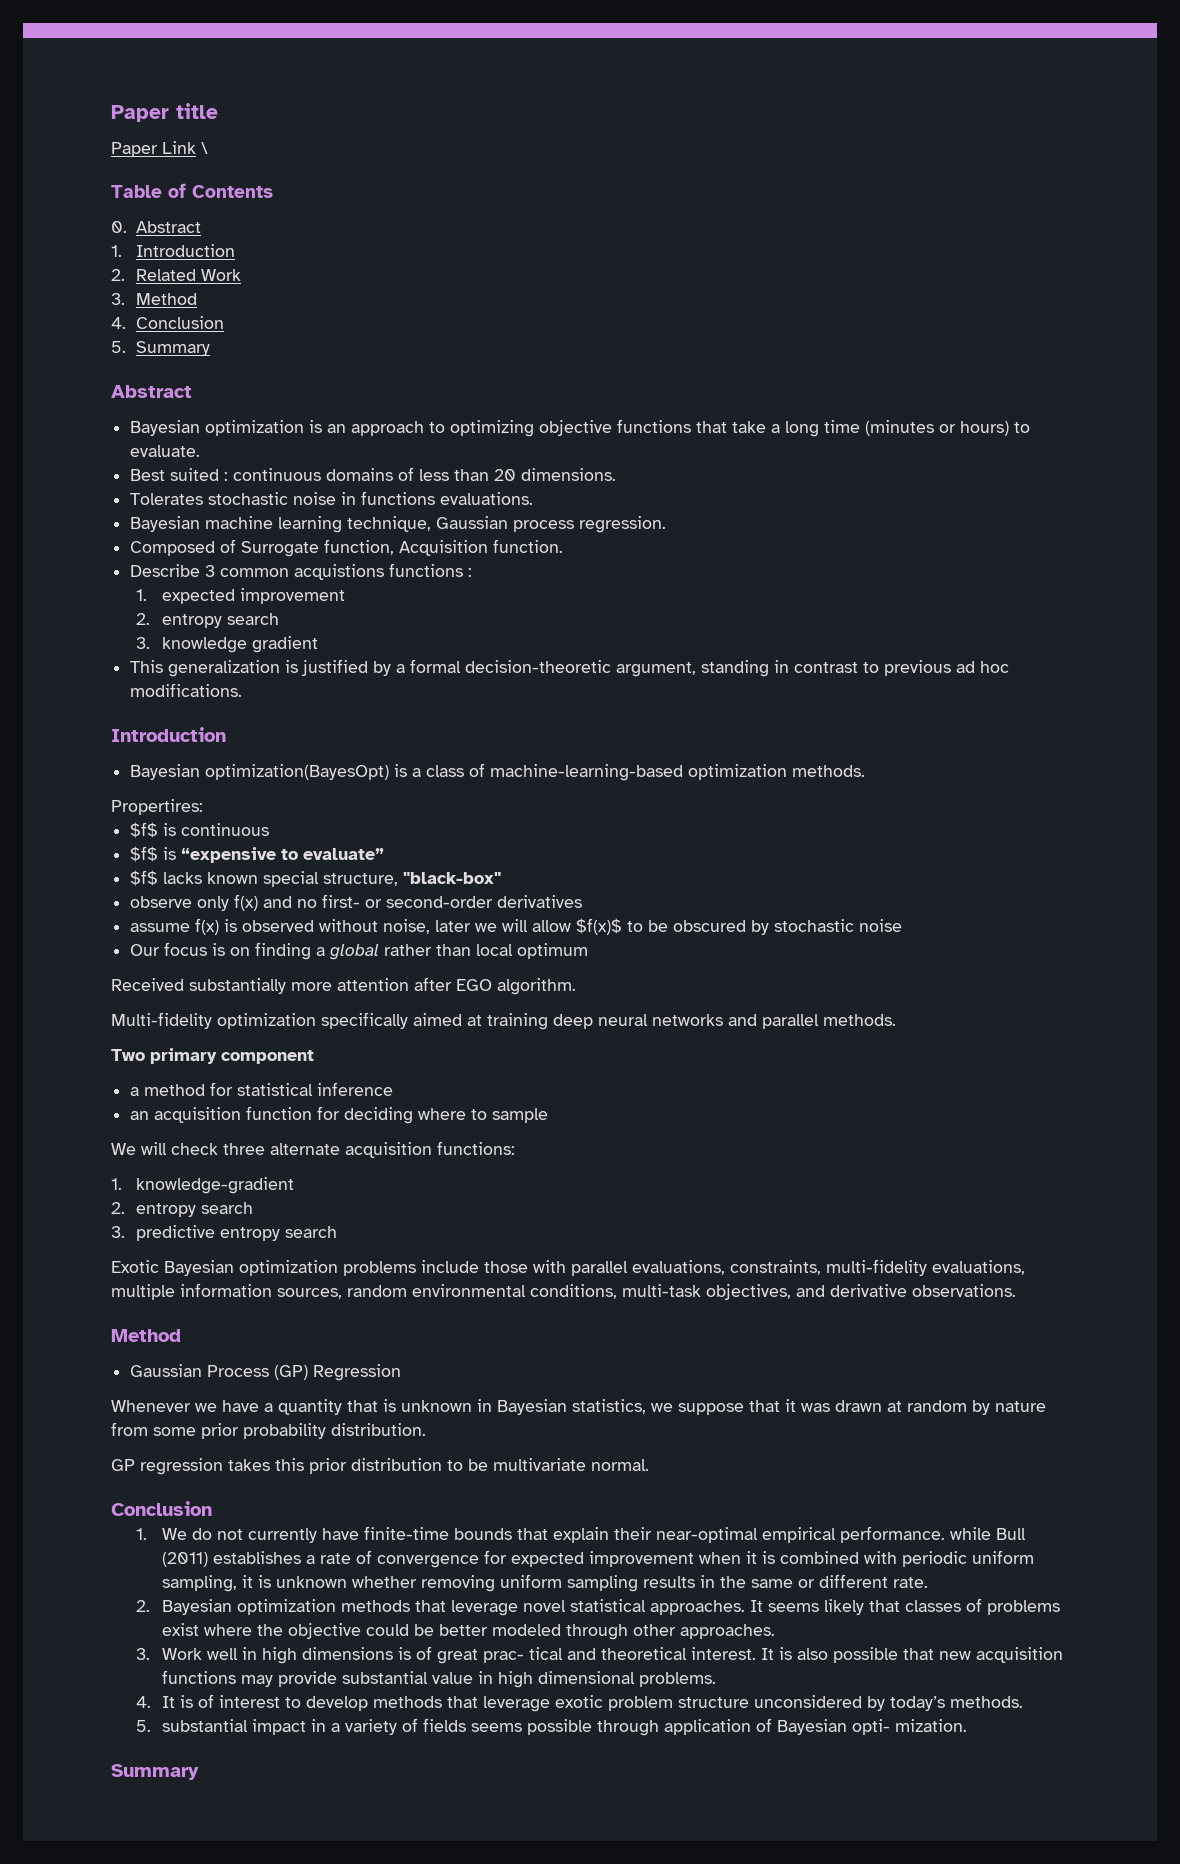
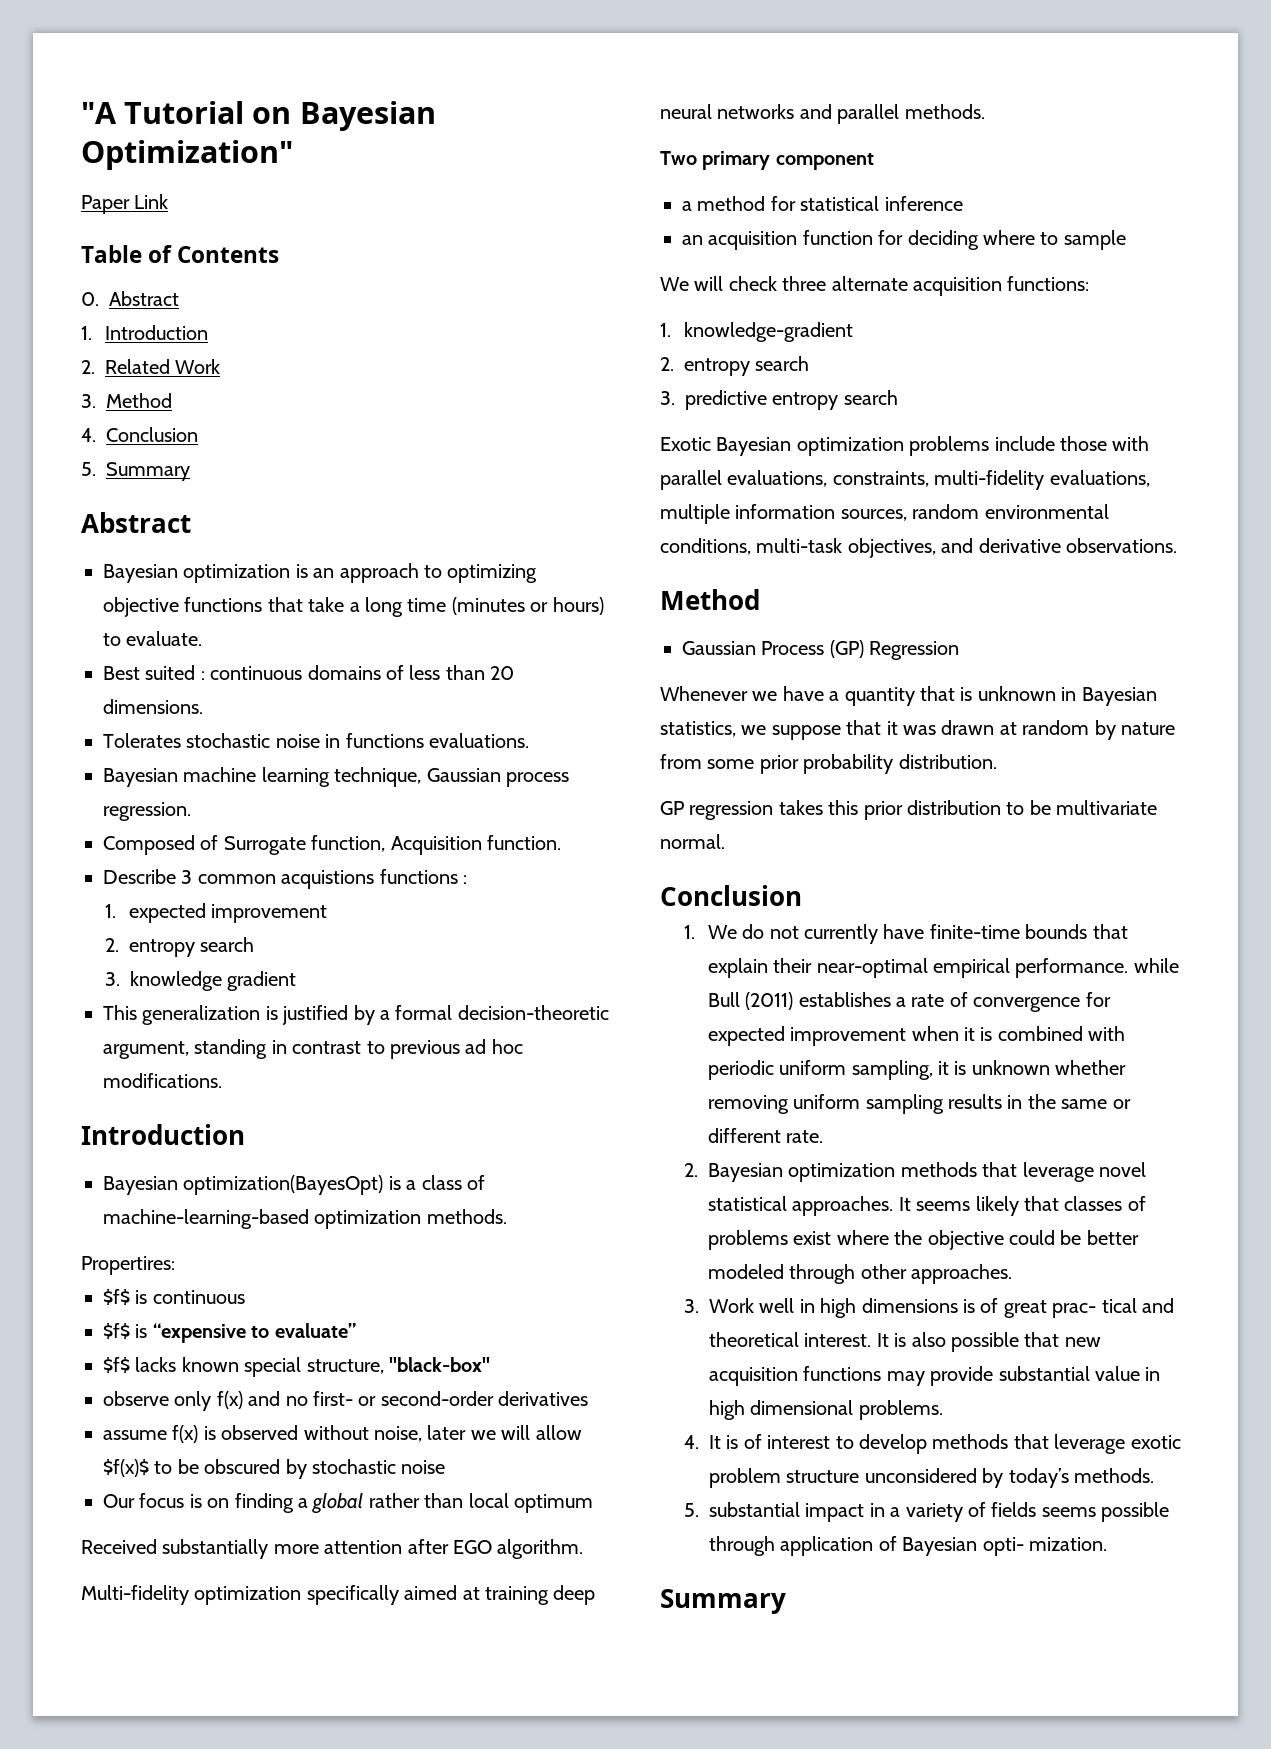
- Paper title
+ "A Tutorial on Bayesian Optimization"
- Paper Link \
+ Paper Link

